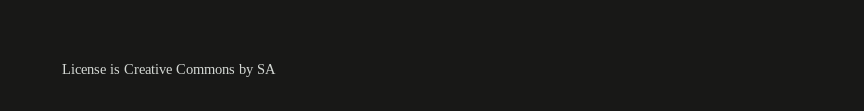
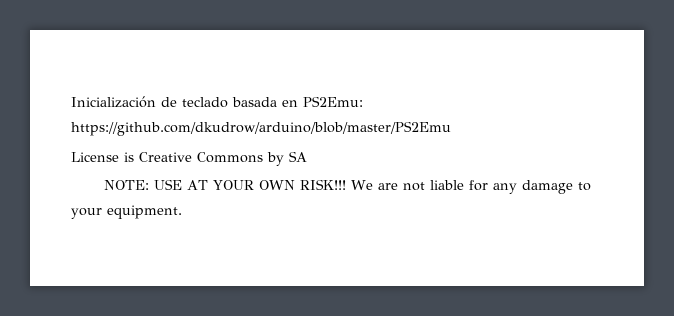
+ Inicialización de teclado basada en PS2Emu: https://github.com/dkudrow/arduino/blob/master/PS2Emu
+ NOTE: USE AT YOUR OWN RISK!!! We are not liable for any damage to your equipment.

